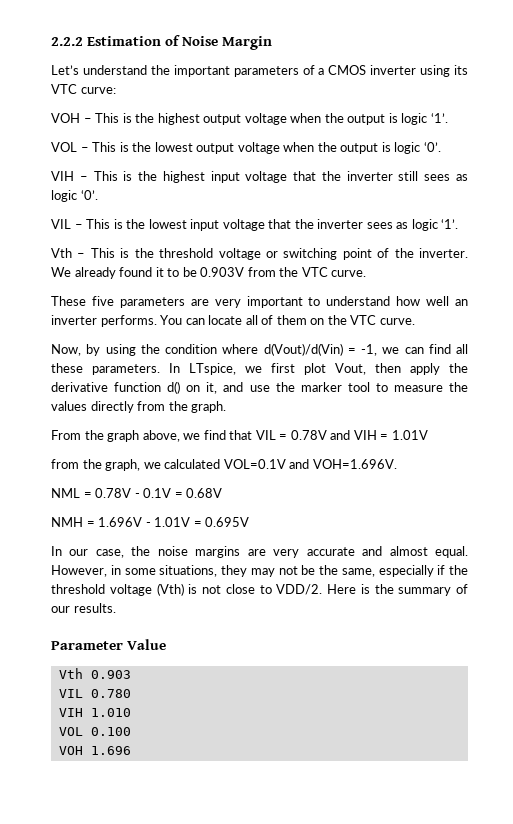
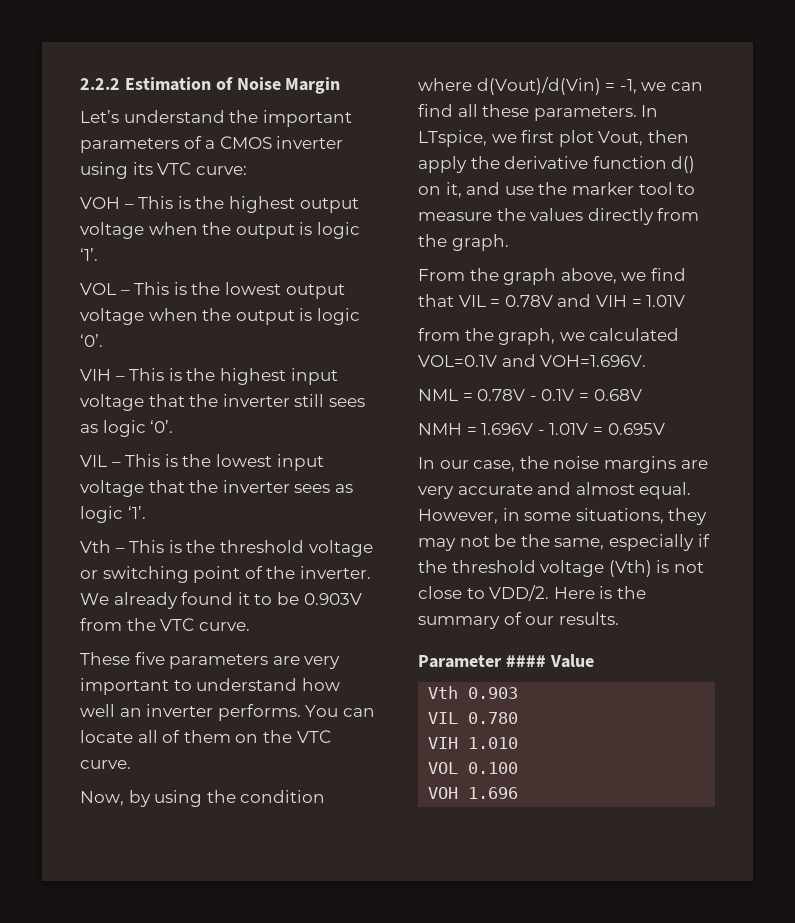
- Parameter Value
+ Parameter #### Value

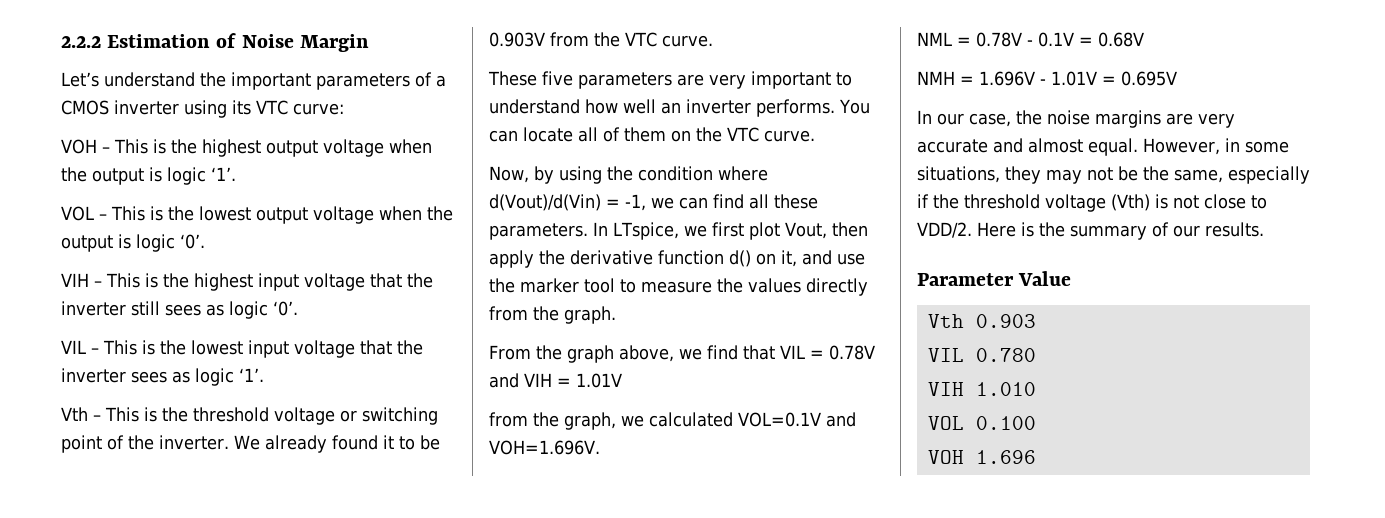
- Parameter #### Value
+ Parameter Value

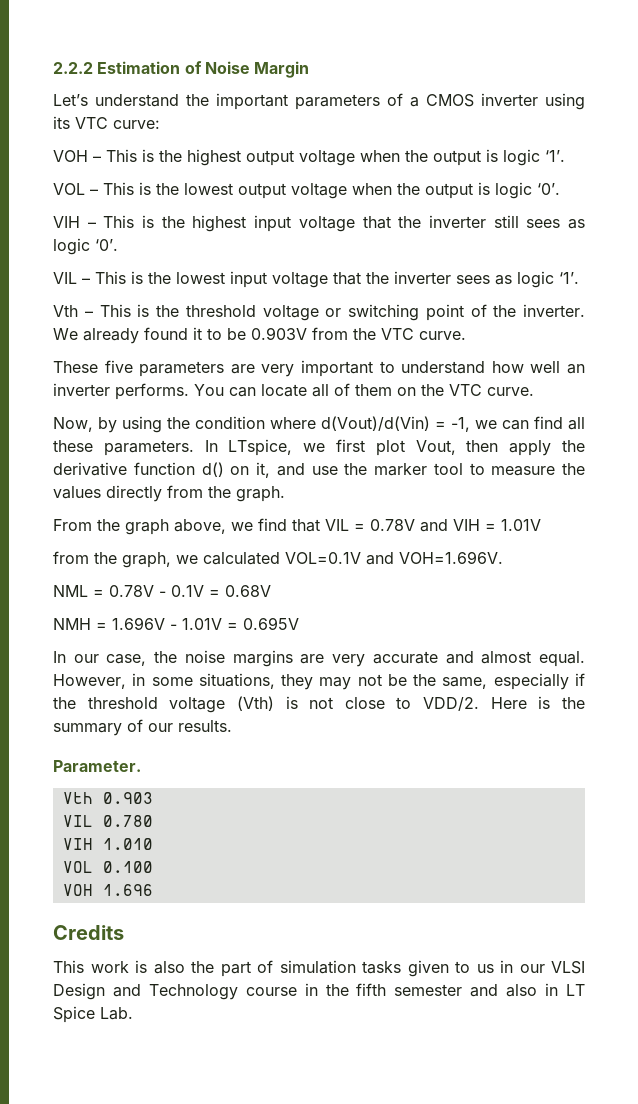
- Parameter Value
+ Parameter.
+ Credits
+ This work is also the part of simulation tasks given to us in our VLSI Design and Technology course in the fifth semester and also in LT Spice Lab.

